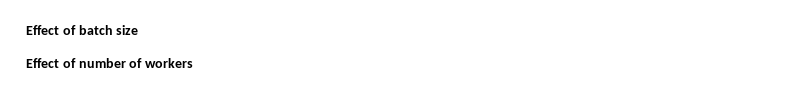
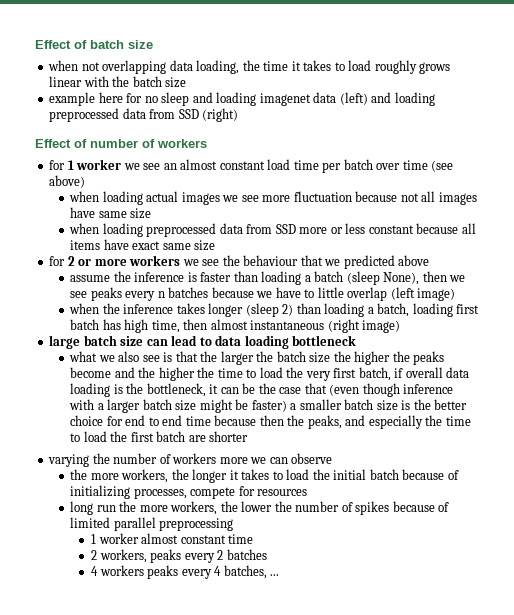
+ when not overlapping data loading, the time it takes to load roughly grows linear with the batch size
+ example here for no sleep and loading imagenet data (left) and loading preprocessed data from SSD (right)
+ for 1 worker we see an almost constant load time per batch over time (see above)
+ when loading actual images we see more fluctuation because not all images have same size
+ when loading preprocessed data from SSD more or less constant because all items have exact same size
+ for 2 or more workers we see the behaviour that we predicted above
+ assume the inference is faster than loading a batch (sleep None), then we see peaks every n batches because we have to little overlap (left image)
+ when the inference takes longer (sleep 2) than loading a batch, loading first batch has high time, then almost instantaneous (right image)
+ large batch size can lead to data loading bottleneck
+ what we also see is that the larger the batch size the higher the peaks become and the higher the time to load the very first batch, if overall data loading is the bottleneck, it can be the case that (even though inference with a larger batch size might be faster) a smaller batch size is the better choice for end to end time because then the peaks, and especially the time to load the first batch are shorter
+ varying the number of workers more we can observe
+ the more workers, the longer it takes to load the initial batch because of initializing processes, compete for resources
+ long run the more workers, the lower the number of spikes because of limited parallel preprocessing
+ 1 worker almost constant time
+ 2 workers, peaks every 2 batches
+ 4 workers peaks every 4 batches, ...

